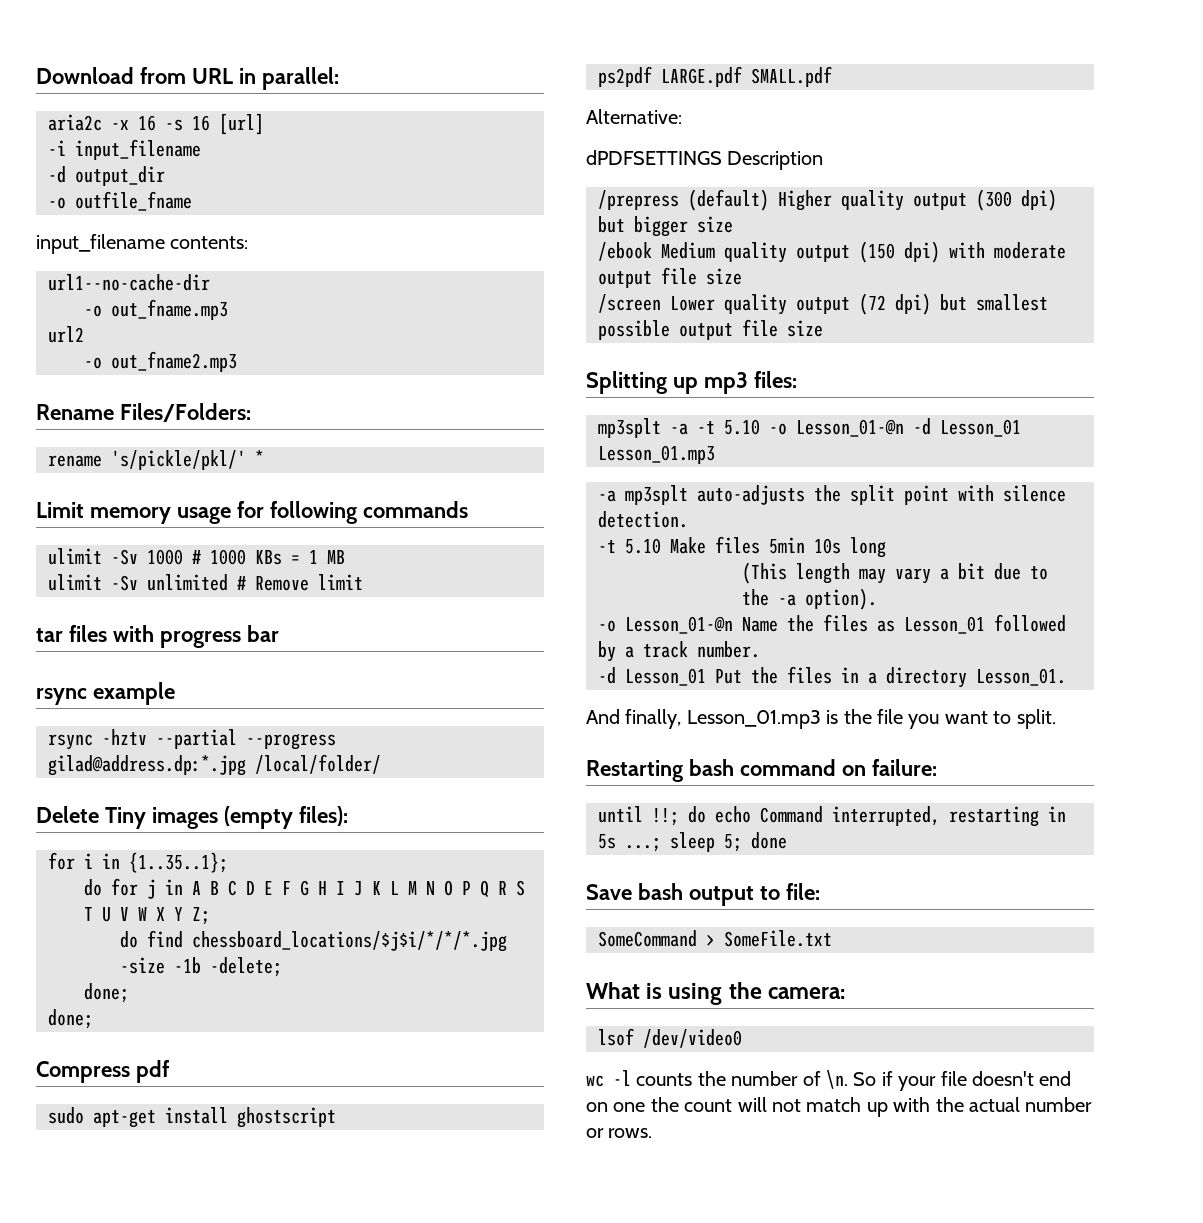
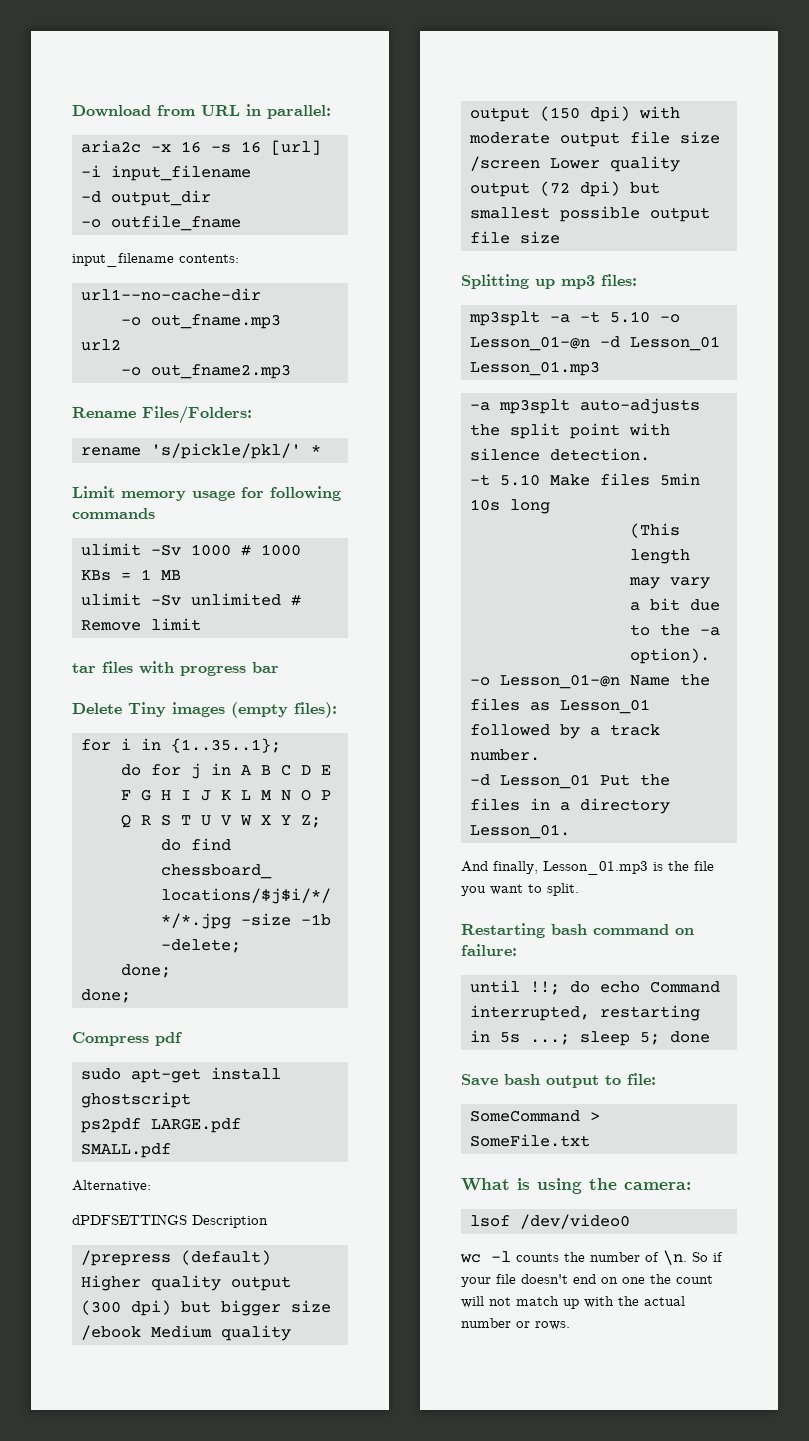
- rsync example
- rsync -hztv --partial --progress gilad@address.dp:*.jpg /local/folder/

